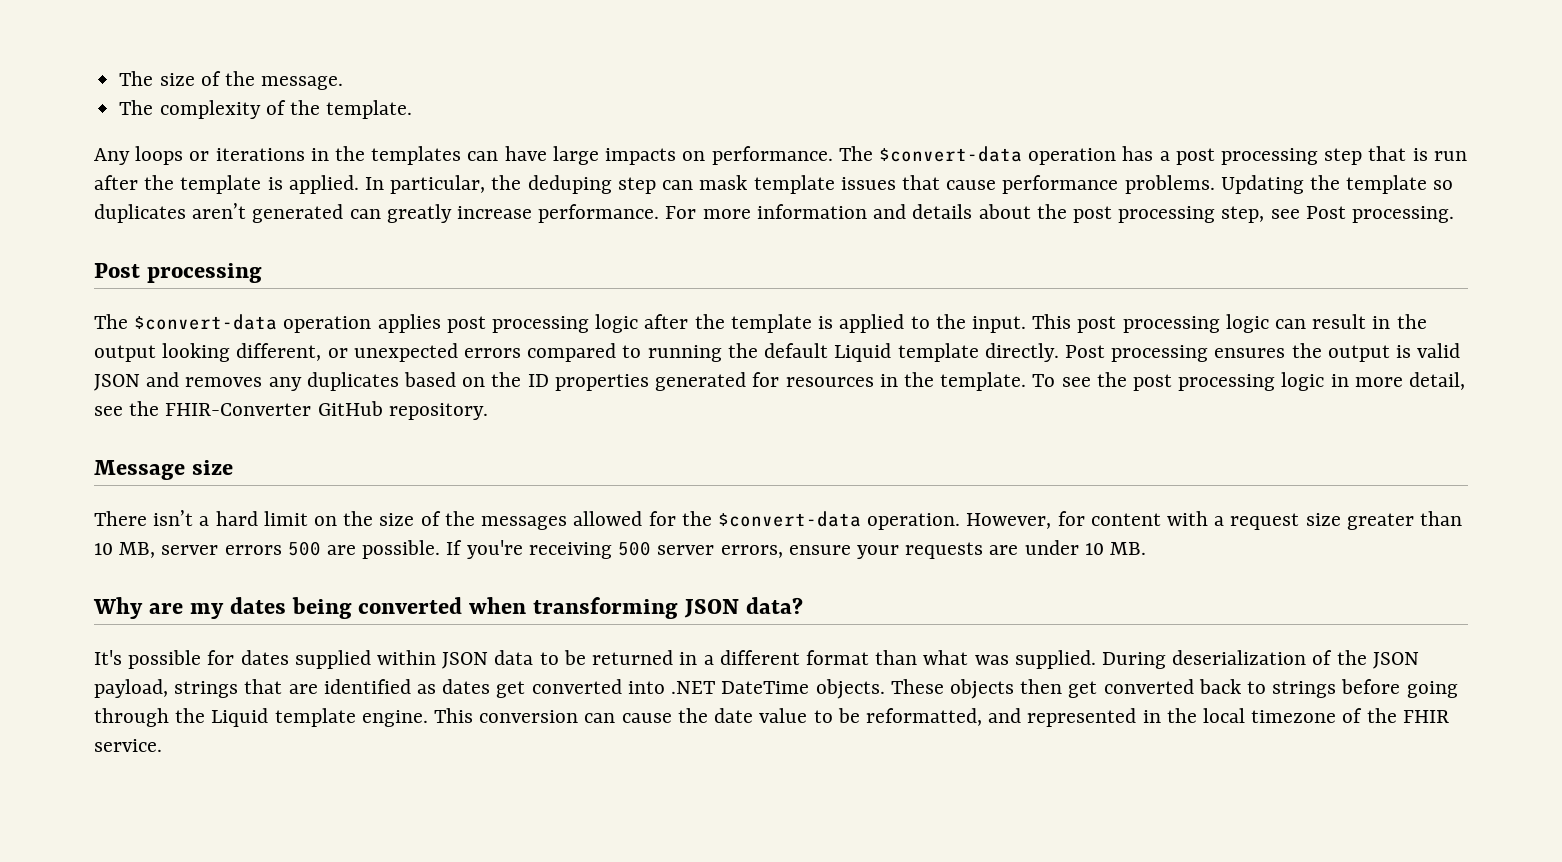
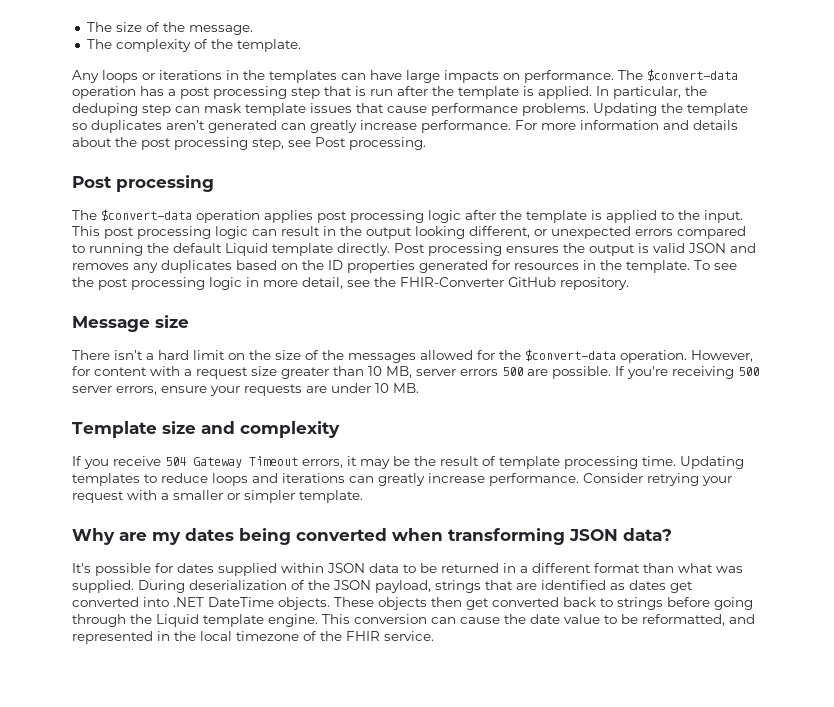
+ Template size and complexity
+ If you receive 504 Gateway Timeout errors, it may be the result of template processing time. Updating templates to reduce loops and iterations can greatly increase performance. Consider retrying your request with a smaller or simpler template.

